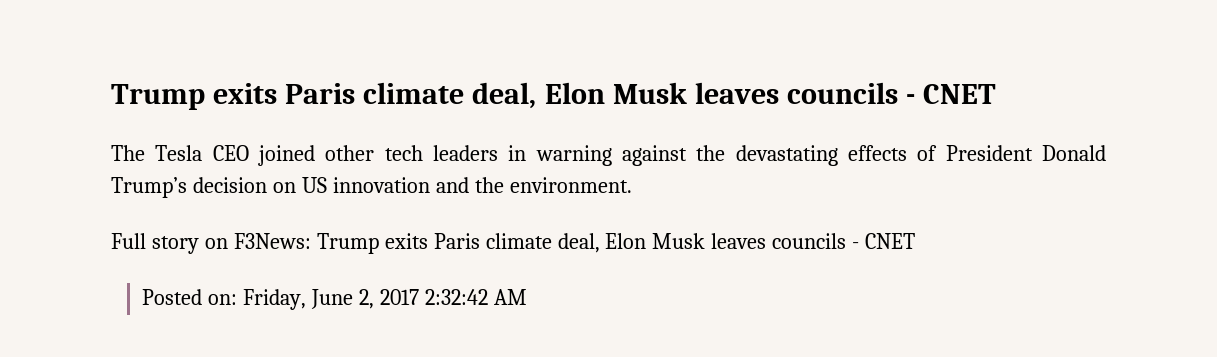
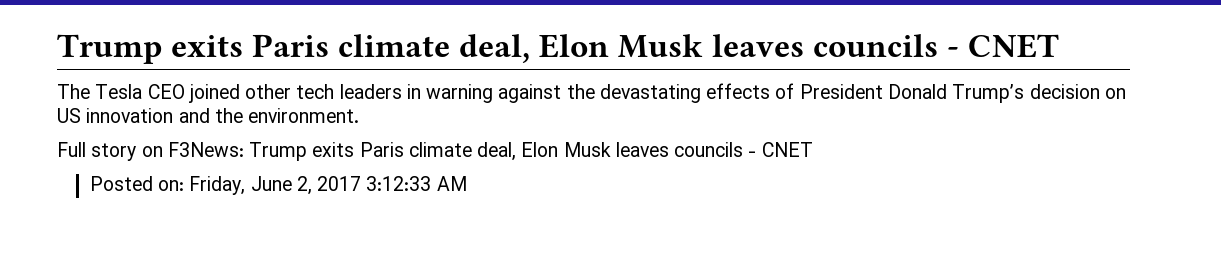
- Posted on: Friday, June 2, 2017 2:32:42 AM
+ Posted on: Friday, June 2, 2017 3:12:33 AM

